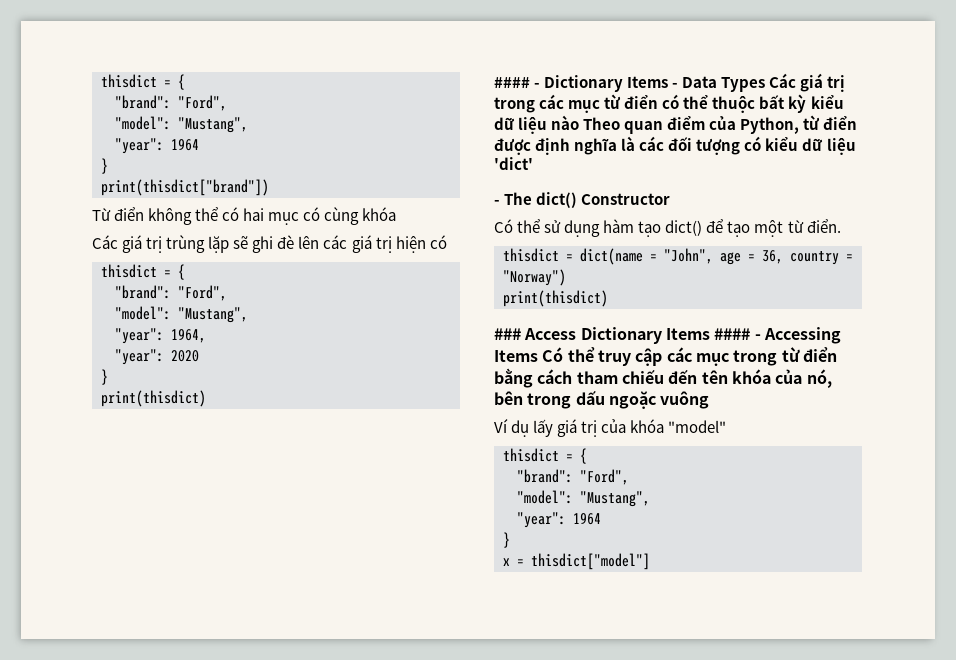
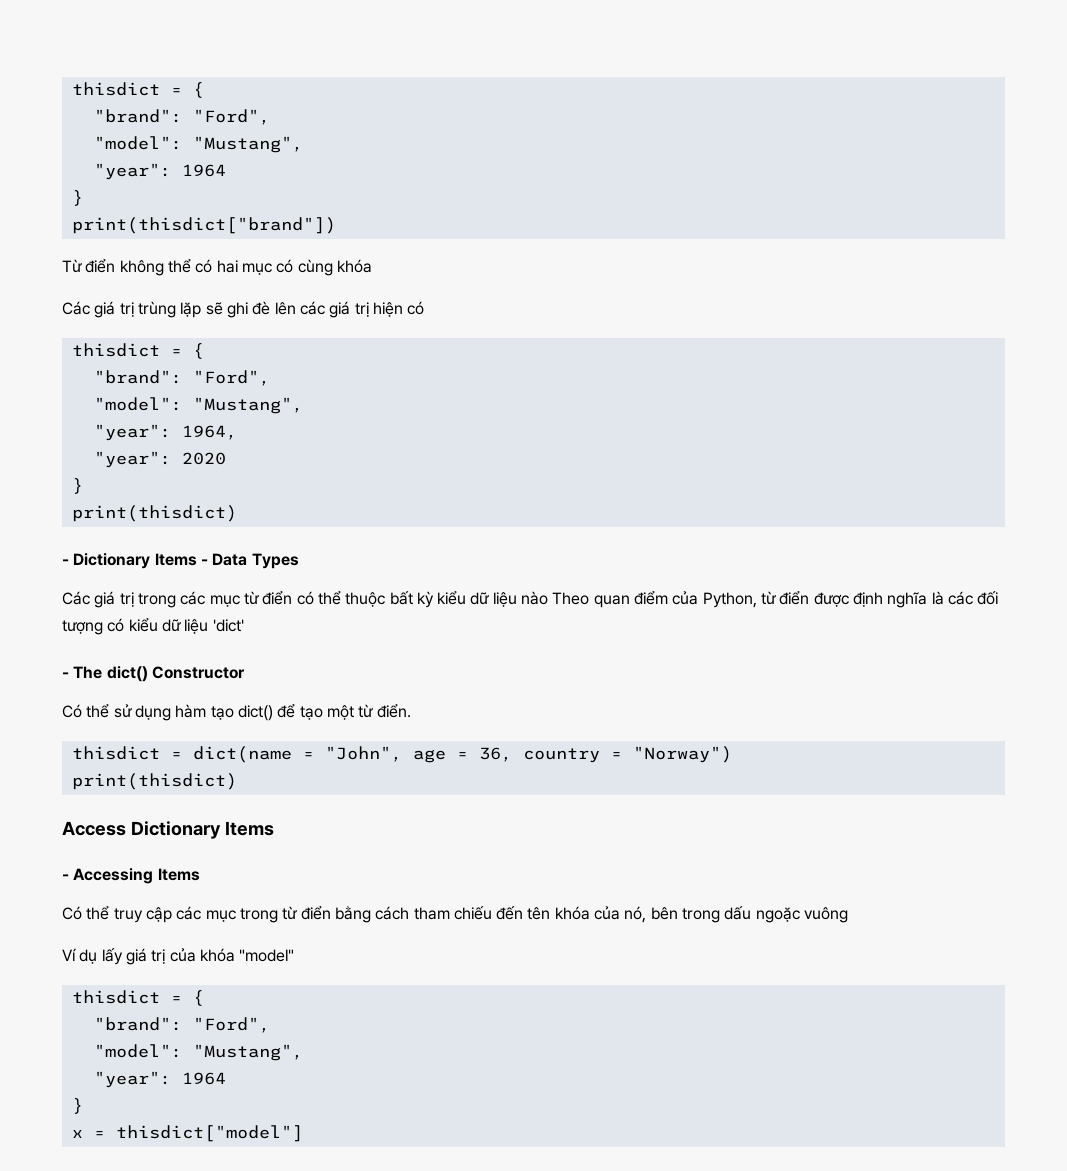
- #### - Dictionary Items - Data Types Các giá trị trong các mục từ điển có thể thuộc bất kỳ kiểu dữ liệu nào Theo quan điểm của Python, từ điển được định nghĩa là các đối tượng có kiểu dữ liệu 'dict'
+ - Dictionary Items - Data Types
+ Các giá trị trong các mục từ điển có thể thuộc bất kỳ kiểu dữ liệu nào Theo quan điểm của Python, từ điển được định nghĩa là các đối tượng có kiểu dữ liệu 'dict'
- ### Access Dictionary Items #### - Accessing Items Có thể truy cập các mục trong từ điển bằng cách tham chiếu đến tên khóa của nó, bên trong dấu ngoặc vuông
+ Access Dictionary Items
+ - Accessing Items
+ Có thể truy cập các mục trong từ điển bằng cách tham chiếu đến tên khóa của nó, bên trong dấu ngoặc vuông

